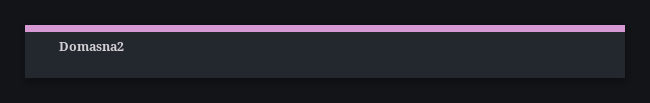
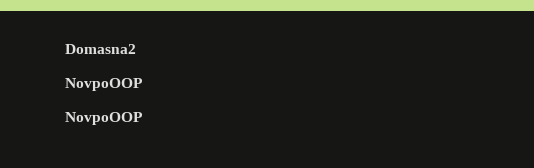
  Domasna2
+ NovpoOOP
+ NovpoOOP

